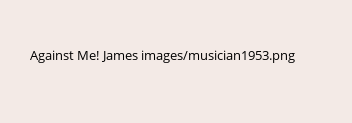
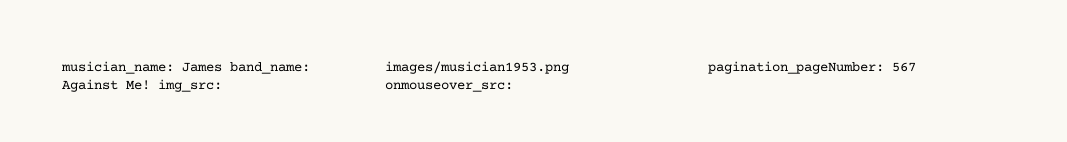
- Against Me! James images/musician1953.png
+ musician_name: James band_name: Against Me! img_src: images/musician1953.png onmouseover_src: pagination_pageNumber: 567

